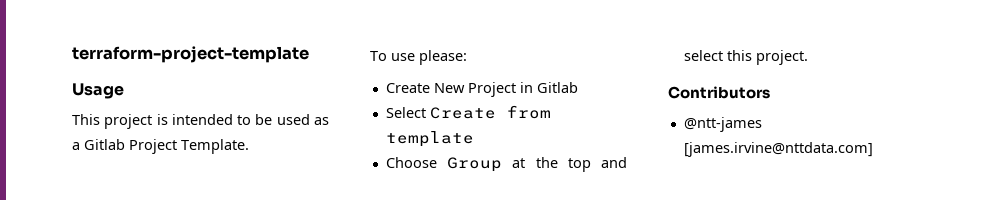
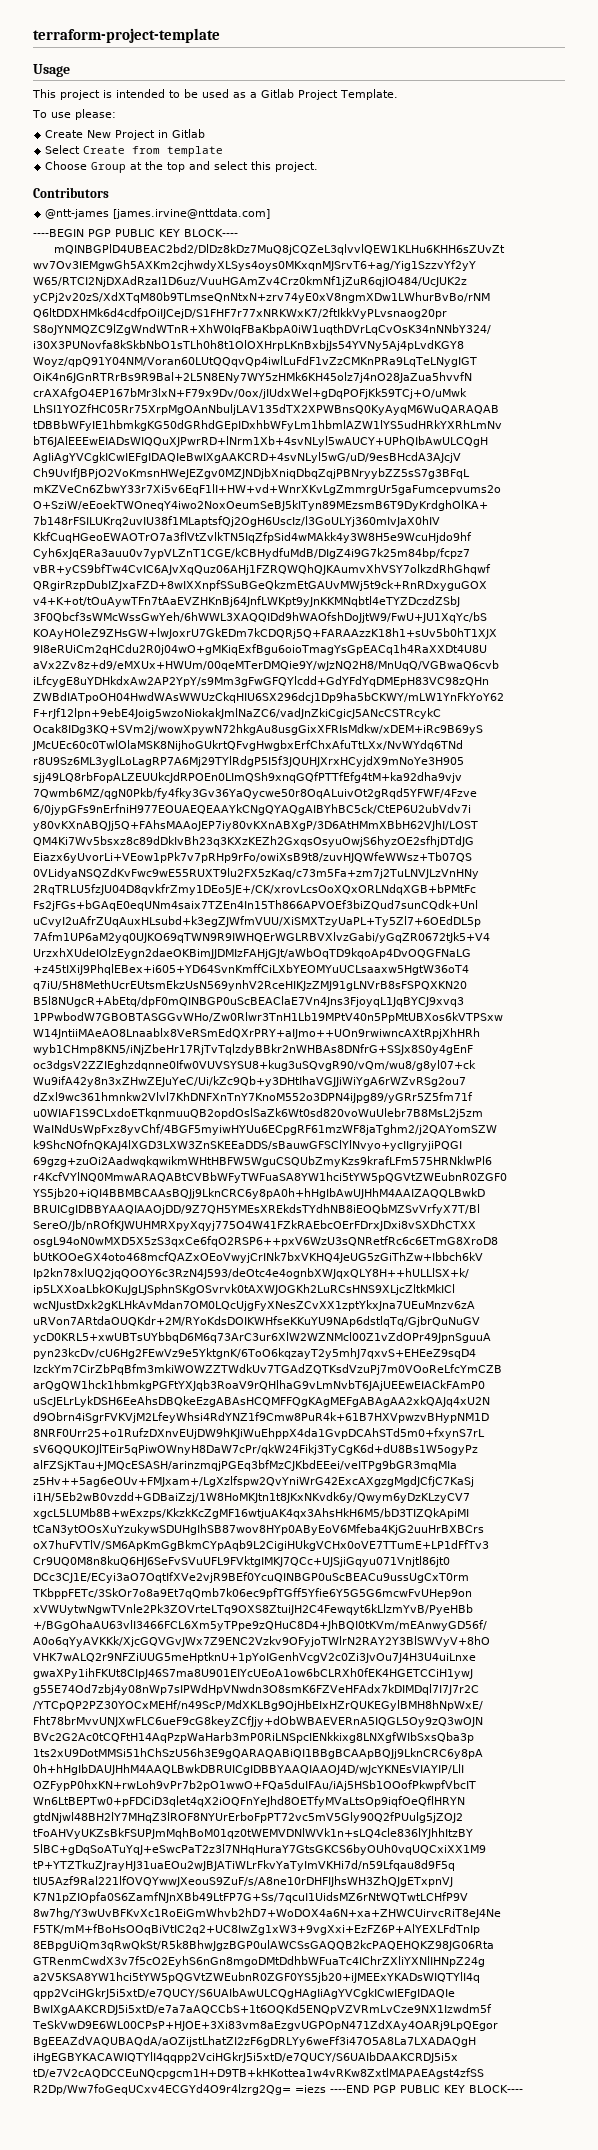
+ ----BEGIN PGP PUBLIC KEY BLOCK----
+ mQINBGPlD4UBEAC2bd2/DlDz8kDz7MuQ8jCQZeL3qlvvlQEW1KLHu6KHH6sZUvZt wv7Ov3IEMgwGh5AXKm2cjhwdyXLSys4oys0MKxqnMJSrvT6+ag/Yig1SzzvYf2yY W65/RTCI2NjDXAdRzaI1D6uz/VuuHGAmZv4Crz0kmNf1jZuR6qjIO484/UcJUK2z yCPj2v20zS/XdXTqM80b9TLmseQnNtxN+zrv74yE0xV8ngmXDw1LWhurBvBo/rNM Q6ltDDXHMk6d4cdfpOiIJCejD/S1FHF7r77xNRKWxK7/2ftIkkVyPLvsnaog20pr S8oJYNMQZC9lZgWndWTnR+XhW0IqFBaKbpA0iW1uqthDVrLqCvOsK34nNNbY324/ i30X3PUNovfa8kSkbNbO1sTLh0h8t1OlOXHrpLKnBxbjJs54YVNy5Aj4pLvdKGY8 Woyz/qpQ91Y04NM/Voran60LUtQQqvQp4iwlLuFdF1vZzCMKnPRa9LqTeLNygIGT OiK4n6JGnRTRrBs9R9Bal+2L5N8ENy7WY5zHMk6KH45olz7j4nO28JaZua5hvvfN crAXAfgO4EP167bMr3lxN+F79x9Dv/0ox/jIUdxWel+gDqPOFjKk59TCj+O/uMwk LhSI1YOZfHC05Rr75XrpMgOAnNbuljLAV135dTX2XPWBnsQ0KyAyqM6WuQARAQAB tDBBbWFyIE1hbmkgKG50dGRhdGEpIDxhbWFyLm1hbmlAZW1lYS5udHRkYXRhLmNv bT6JAlEEEwEIADsWIQQuXJPwrRD+lNrm1Xb+4svNLyl5wAUCY+UPhQIbAwULCQgH AgIiAgYVCgkICwIEFgIDAQIeBwIXgAAKCRD+4svNLyl5wG/uD/9esBHcdA3AJcjV Ch9UvIfJBPjO2VoKmsnHWeJEZgv0MZJNDjbXniqDbqZqjPBNryybZZ5sS7g3BFqL mKZVeCn6ZbwY33r7Xi5v6EqF1lI+HW+vd+WnrXKvLgZmmrgUr5gaFumcepvums2o O+SziW/eEoekTWOneqY4iwo2NoxOeumSeBJ5kITyn89MEzsmB6T9DyKrdghOlKA+ 7b148rFSILUKrq2uvIU38f1MLaptsfQj2OgH6UscIz/l3GoULYj360mIvJaX0hIV KkfCuqHGeoEWAOTrO7a3flVtZvlkTN5IqZfpSid4wMAkk4y3W8H5e9WcuHjdo9hf Cyh6xJqERa3auu0v7ypVLZnT1CGE/kCBHydfuMdB/DIgZ4i9G7k25m84bp/fcpz7 vBR+yCS9bfTw4CvIC6AJvXqQuz06AHj1FZRQWQhQJKAumvXhVSY7olkzdRhGhqwf QRgirRzpDubIZJxaFZD+8wIXXnpfSSuBGeQkzmEtGAUvMWj5t9ck+RnRDxyguGOX v4+K+ot/tOuAywTFn7tAaEVZHKnBj64JnfLWKpt9yJnKKMNqbtl4eTYZDczdZSbJ 3F0Qbcf3sWMcWssGwYeh/6hWWL3XAQQIDd9hWAOfshDoJjtW9/FwU+JU1XqYc/bS KOAyHOleZ9ZHsGW+lwJoxrU7GkEDm7kCDQRj5Q+FARAAzzK18h1+sUv5b0hT1XJX 9I8eRUiCm2qHCdu2R0j04wO+gMKiqExfBgu6oioTmagYsGpEACq1h4RaXXDt4U8U aVx2Zv8z+d9/eMXUx+HWUm/00qeMTerDMQie9Y/wJzNQ2H8/MnUqQ/VGBwaQ6cvb iLfcygE8uYDHkdxAw2AP2YpY/s9Mm3gFwGFQYlcdd+GdYFdYqDMEpH83VC98zQHn ZWBdIATpoOH04HwdWAsWWUzCkqHIU6SX296dcj1Dp9ha5bCKWY/mLW1YnFkYoY62 F+rJf12lpn+9ebE4Joig5wzoNiokakJmlNaZC6/vadJnZkiCgicJ5ANcCSTRcykC Ocak8IDg3KQ+SVm2j/wowXpywN72hkgAu8usgGixXFRIsMdkw/xDEM+iRc9B69yS JMcUEc60c0TwlOlaMSK8NijhoGUkrtQFvgHwgbxErfChxAfuTtLXx/NvWYdq6TNd r8U9Sz6ML3yglLoLagRP7A6Mj29TYlRdgP5I5f3JQUHJXrxHCyjdX9mNoYe3H905 sjj49LQ8rbFopALZEUUkcJdRPOEn0LImQSh9xnqGQfPTTfEfg4tM+ka92dha9vjv 7Qwmb6MZ/qgN0Pkb/fy4fky3Gv36YaQycwe50r8OqALuivOt2gRqd5YFWF/4Fzve 6/0jypGFs9nErfniH977EOUAEQEAAYkCNgQYAQgAIBYhBC5ck/CtEP6U2ubVdv7i y80vKXnABQJj5Q+FAhsMAAoJEP7iy80vKXnABXgP/3D6AtHMmXBbH62VJhI/LOST QM4Ki7Wv5bsxz8c89dDkIvBh23q3KXzKEZh2GxqsOsyuOwjS6hyzOE2sfhjDTdJG Eiazx6yUvorLi+VEow1pPk7v7pRHp9rFo/owiXsB9t8/zuvHJQWfeWWsz+Tb07QS 0VLidyaNSQZdKvFwc9wE55RUXT9lu2FX5zKaq/c73m5Fa+zm7j2TuLNVJLzVnHNy 2RqTRLU5fzJU04D8qvkfrZmy1DEo5JE+/CK/xrovLcsOoXQxORLNdqXGB+bPMtFc Fs2jFGs+bGAqE0eqUNm4saix7TZEn4In15Th866APVOEf3biZQud7sunCQdk+Unl uCvyI2uAfrZUqAuxHLsubd+k3egZJWfmVUU/XiSMXTzyUaPL+Ty5Zl7+6OEdDL5p 7Afm1UP6aM2yq0UJKO69qTWN9R9IWHQErWGLRBVXlvzGabi/yGqZR0672tJk5+V4 UrzxhXUdeIOlzEygn2daeOKBimJJDMIzFAHjGJt/aWbOqTD9kqoAp4DvOQGFNaLG +z45tIXiJ9PhqlEBex+i605+YD64SvnKmffCiLXbYEOMYuUCLsaaxw5HgtW36oT4 q7iU/5H8MethUcrEUtsmEkzUsN569ynhV2RceHIKJzZMJ91gLNVrB8sFSPQXKN20 B5l8NUgcR+AbEtq/dpF0mQINBGP0uScBEAClaE7Vn4Jns3FjoyqL1JqBYCJ9xvq3 1PPwbodW7GBOBTASGGvWHo/Zw0Rlwr3TnH1Lb19MPtV40n5PpMtUBXos6kVTPSxw W14JntiiMAeAO8Lnaablx8VeRSmEdQXrPRY+aIJmo++UOn9rwiwncAXtRpjXhHRh wyb1CHmp8KN5/iNjZbeHr17RjTvTqlzdyBBkr2nWHBAs8DNfrG+SSJx8S0y4gEnF oc3dgsV2ZZIEghzdqnne0Ifw0VUVSYSU8+kug3uSQvgR90/vQm/wu8/g8yl07+ck Wu9ifA42y8n3xZHwZEJuYeC/Ui/kZc9Qb+y3DHtIhaVGJJiWiYgA6rWZvRSg2ou7 dZxl9wc361hmnkw2Vlvl7KhDNFXnTnY7KnoM552o3DPN4iJpg89/yGRr5Z5fm71f u0WIAF1S9CLxdoETkqnmuuQB2opdOslSaZk6Wt0sd820voWuUlebr7B8MsL2j5zm WaINdUsWpFxz8yvChf/4BGF5myiwHYUu6ECpgRF61mzWF8jaTghm2/j2QAYomSZW k9ShcNOfnQKAJ4lXGD3LXW3ZnSKEEaDDS/sBauwGFSClYlNvyo+ycIIgryjiPQGI 69gzg+zuOi2AadwqkqwikmWHtHBFW5WguCSQUbZmyKzs9krafLFm575HRNklwPl6 r4KcfVYlNQ0MmwARAQABtCVBbWFyTWFuaSA8YW1hci5tYW5pQGVtZWEubnR0ZGF0 YS5jb20+iQI4BBMBCAAsBQJj9LknCRC6y8pA0h+hHgIbAwUJHhM4AAIZAQQLBwkD BRUICgIDBBYAAQIAAOjDD/9Z7QH5YMEsXREkdsTYdhNB8iEOQbMZSvVrfyX7T/Bl SereO/Jb/nROfKJWUHMRXpyXqyj775O4W41FZkRAEbcOErFDrxJDxi8vSXDhCTXX osgL94oN0wMXD5X5zS3qxCe6fqO2RSP6++pxV6WzU3sQNRetfRc6c6ETmG8XroD8 bUtKOOeGX4oto468mcfQAZxOEoVwyjCrINk7bxVKHQ4JeUG5zGiThZw+Ibbch6kV Ip2kn78xlUQ2jqQOOY6c3RzN4J593/deOtc4e4ognbXWJqxQLY8H++hULLlSX+k/ ip5LXXoaLbkOKuJgLJSphnSKgOSvrvk0tAXWJOGKh2LuRCsHNS9XLjcZltkMkICl wcNJustDxk2gKLHkAvMdan7OM0LQcUjgFyXNesZCvXX1zptYkxJna7UEuMnzv6zA uRVon7ARtdaOUQKdr+2M/RYoKdsDOIKWHfseKKuYU9NAp6dstlqTq/GjbrQuNuGV ycD0KRL5+xwUBTsUYbbqD6M6q73ArC3ur6XlW2WZNMcl00Z1vZdOPr49JpnSguuA pyn23kcDv/cU6Hg2FEwVz9e5YktgnK/6ToO6kqzayT2y5mhJ7qxvS+EHEeZ9sqD4 IzckYm7CirZbPqBfm3mkiWOWZZTWdkUv7TGAdZQTKsdVzuPj7m0VOoReLfcYmCZB arQgQW1hck1hbmkgPGFtYXJqb3RoaV9rQHlhaG9vLmNvbT6JAjUEEwEIACkFAmP0 uScJELrLykDSH6EeAhsDBQkeEzgABAsHCQMFFQgKAgMEFgABAgAA2xkQAJq4xU2N d9Obrn4iSgrFVKVjM2LfeyWhsi4RdYNZ1f9Cmw8PuR4k+61B7HXVpwzvBHypNM1D 8NRF0Urr25+o1RufzDXnvEUjDW9hKJiWuEhppX4da1GvpDCAhSTd5m0+fxynS7rL sV6QQUKOJlTEir5qPiwOWnyH8DaW7cPr/qkW24Fikj3TyCgK6d+dU8Bs1W5ogyPz alFZSjKTau+JMQcESASH/arinzmqjPGEq3bfMzCJKbdEEei/veITPg9bGR3mqMIa z5Hv++5ag6eOUv+FMJxam+/LgXzlfspw2QvYniWrG42ExcAXgzgMgdJCfjC7KaSj i1H/5Eb2wB0vzdd+GDBaiZzj/1W8HoMKJtn1t8JKxNKvdk6y/Qwym6yDzKLzyCV7 xgcL5LUMb8B+wExzps/KkzkKcZgMF16wtjuAK4qx3AhsHkH6M5/bD3TIZQkApiMI tCaN3ytOOsXuYzukywSDUHgIhSB87wov8HYp0AByEoV6Mfeba4KjG2uuHrBXBCrs oX7huFVTlV/SM6ApKmGgBkmCYpAqb9L2CigiHUkgVCHx0oVE7TTumE+LP1dFfTv3 Cr9UQ0M8n8kuQ6HJ6SeFvSVuUFL9FVktgIMKJ7QCc+UJSjiGqyu071Vnjtl86jt0 DCc3CJ1E/ECyi3aO7OqtIfXVe2vjR9BEf0YcuQINBGP0uScBEACu9ussUgCxT0rm TKbppFETc/3SkOr7o8a9Et7qQmb7k06ec9pfTGff5Yfie6Y5G5G6mcwFvUHep9on xVWUytwNgwTVnle2Pk3ZOVrteLTq9OXS8ZtuiJH2C4Fewqyt6kLlzmYvB/PyeHBb +/BGgOhaAU63vlI3466FCL6Xm5yTPpe9zQHuC8D4+JhBQI0tKVm/mEAnwyGD56f/ A0o6qYyAVKKk/XjcGQVGvJWx7Z9ENC2Vzkv9OFyjoTWlrN2RAY2Y3BlSWVyV+8hO VHK7wALQ2r9NFZiUUG5meHptknU+1pYoIGenhVcgV2c0Zi3JvOu7J4H3U4uiLnxe gwaXPy1ihFKUt8CIpJ46S7ma8U901EIYcUEoA1ow6bCLRXh0fEK4HGETCCiH1ywJ g55E74Od7zbj4y08nWp7sIPWdHpVNwdn3O8smK6FZVeHFAdx7kDIMDql7I7J7r2C /YTCpQP2PZ30YOCxMEHf/n49ScP/MdXKLBg9OjHbEIxHZrQUKEGylBMH8hNpWxE/ Fht78brMvvUNJXwFLC6ueF9cG8keyZCfJjy+dObWBAEVERnA5IQGL5Oy9zQ3wOJN BVc2G2Ac0tCQFtH14AqPzpWaHarb3mP0RiLNSpcIENkkixg8LNXgfWIbSxsQba3p 1ts2xU9DotMMSi51hChSzU56h3E9gQARAQABiQI1BBgBCAApBQJj9LknCRC6y8pA 0h+hHgIbDAUJHhM4AAQLBwkDBRUICgIDBBYAAQIAAOJ4D/wJcYKNEsVIAYIP/LlI OZFypP0hxKN+rwLoh9vPr7b2pO1wwO+FQa5duIFAu/iAj5HSb1OOofPkwpfVbcIT Wn6LtBEPTw0+pFDCiD3qlet4qX2iOQFnYeJhd8OETfyMVaLtsOp9iqfOeQflHRYN gtdNjwl48BH2lY7MHqZ3lROF8NYUrErboFpPT72vc5mV5Gly90Q2fPUulg5jZOJ2 tFoAHVyUKZsBkFSUPJmMqhBoM01qz0tWEMVDNlWVk1n+sLQ4cle836lYJhhItzBY 5lBC+gDqSoATuYqJ+eSwcPaT2z3l7NHqHuraY7GtsGKCS6byOUh0vqUQCxiXX1M9 tP+YTZTkuZJrayHJ31uaEOu2wJBJATiWLrFkvYaTyImVKHi7d/n59Lfqau8d9F5q tIU5Azf9Ral221lfOVQYwwJXeouS9ZuF/s/A8ne10rDHFIJhsWH3ZhQJgETxpnVJ K7N1pZIOpfa0S6ZamfNJnXBb49LtFP7G+Ss/7qcuI1UidsMZ6rNtWQTwtLCHfP9V 8w7hg/Y3wUvBFKvXc1RoEiGmWhvb2hD7+WoDOX4a6N+xa+ZHWCUirvcRiT8eJ4Ne F5TK/mM+fBoHsOOqBiVtIC2q2+UC8IwZg1xW3+9vgXxi+EzFZ6P+AlYEXLFdTnIp 8EBpgUiQm3qRwQkSt/R5k8BhwJgzBGP0ulAWCSsGAQQB2kcPAQEHQKZ98JG06Rta GTRenmCwdX3v7f5cO2EyhS6nGn8mgoDMtDdhbWFuaTc4IChrZXliYXNlIHNpZ24g a2V5KSA8YW1hci5tYW5pQGVtZWEubnR0ZGF0YS5jb20+iJMEExYKADsWIQTYlI4q qpp2VciHGkrJ5i5xtD/e7QUCY/S6UAIbAwULCQgHAgIiAgYVCgkICwIEFgIDAQIe BwIXgAAKCRDJ5i5xtD/e7a7aAQCCbS+1t6OQKd5ENQpVZVRmLvCze9NX1Izwdm5f TeSkVwD9E6WL00CPsP+HJOE+3Xi83vm8aEzgvUGPOpN471ZdXAy4OARj9LpQEgor BgEEAZdVAQUBAQdA/aOZijstLhatZI2zF6gDRLYy6weFf3i47O5A8La7LXADAQgH iHgEGBYKACAWIQTYlI4qqpp2VciHGkrJ5i5xtD/e7QUCY/S6UAIbDAAKCRDJ5i5x tD/e7V2cAQDCCEuNQcpgcm1H+D9TB+kHKottea1w4vRKw8ZxtlMAPAEAgst4zfSS R2Dp/Ww7foGeqUCxv4ECGYd4O9r4lzrg2Qg= =iezs ----END PGP PUBLIC KEY BLOCK----

